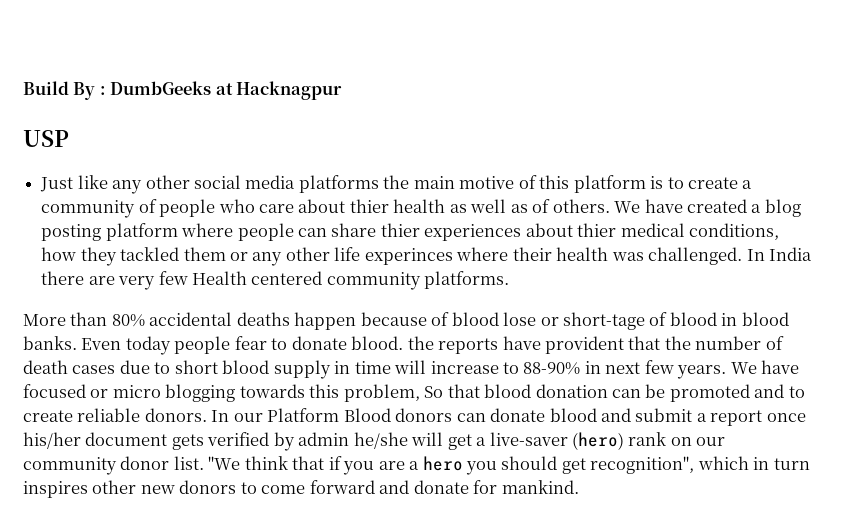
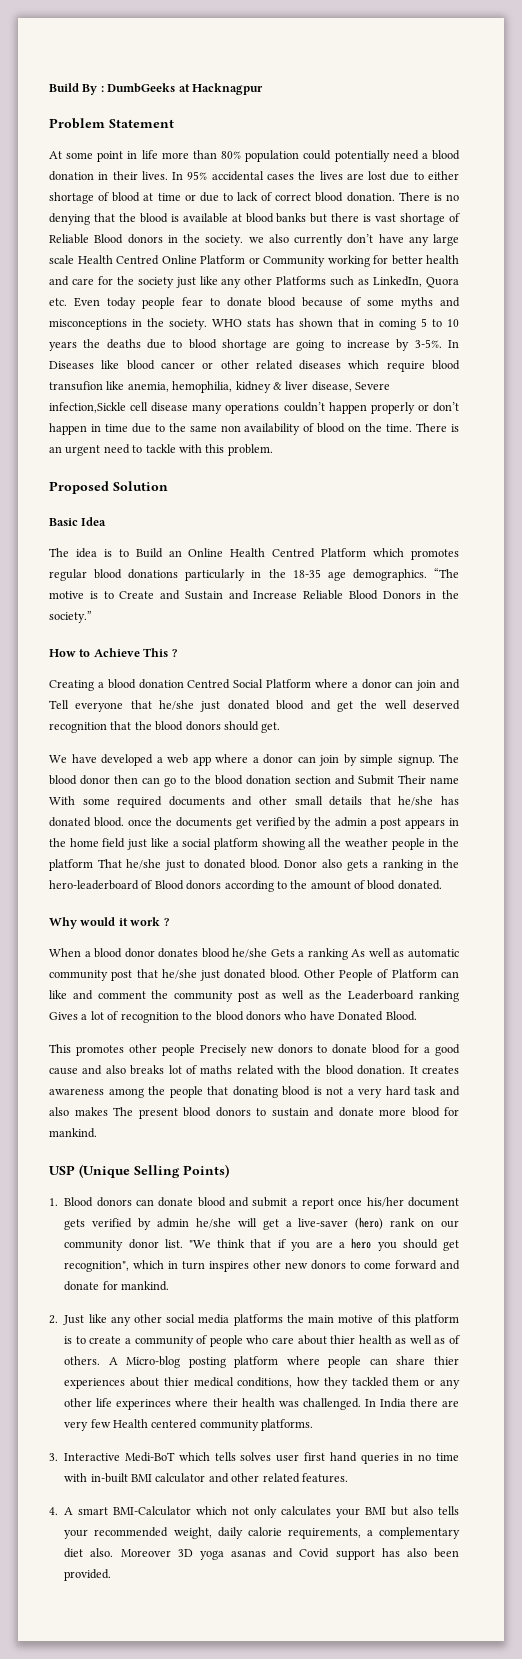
- USP
- Just like any other social media platforms the main motive of this platform is to create a community of people who care about thier health as well as of others. We have created a blog posting platform where people can share thier experiences about thier medical conditions, how they tackled them or any other life experinces where their health was challenged. In India there are very few Health centered community platforms.
- More than 80% accidental deaths happen because of blood lose or short-tage of blood in blood banks. Even today people fear to donate blood. the reports have provident that the number of death cases due to short blood supply in time will increase to 88-90% in next few years. We have focused or micro blogging towards this problem, So that blood donation can be promoted and to create reliable donors. In our Platform Blood donors can donate blood and submit a report once his/her document gets verified by admin he/she will get a live-saver (hero) rank on our community donor list.
+ Problem Statement
+ At some point in life more than 80% population could potentially need a blood donation in their lives. In 95% accidental cases the lives are lost due to either shortage of blood at time or due to lack of correct blood donation. There is no denying that the blood is available at blood banks but there is vast shortage of Reliable Blood donors in the society. we also currently don’t have any large scale Health Centred Online Platform or Community working for better health and care for the society just like any other Platforms such as LinkedIn, Quora etc. Even today people fear to donate blood because of some myths and misconceptions in the society. WHO stats has shown that in coming 5 to 10 years the deaths due to blood shortage are going to increase by 3-5%. In Diseases like blood cancer or other related diseases which require blood transufion like anemia, hemophilia, kidney & liver disease, Severe infection,Sickle cell disease many operations couldn’t happen properly or don’t happen in time due to the same non availability of blood on the time. There is an urgent need to tackle with this problem.
+ Proposed Solution
+ Basic Idea
+ The idea is to Build an Online Health Centred Platform which promotes regular blood donations particularly in the 18-35 age demographics. “The motive is to Create and Sustain and Increase Reliable Blood Donors in the society.”
+ How to Achieve This ?
+ Creating a blood donation Centred Social Platform where a donor can join and Tell everyone that he/she just donated blood and get the well deserved recognition that the blood donors should get.
+ We have developed a web app where a donor can join by simple signup. The blood donor then can go to the blood donation section and Submit Their name With some required documents and other small details that he/she has donated blood. once the documents get verified by the admin a post appears in the home field just like a social platform showing all the weather people in the platform That he/she just to donated blood. Donor also gets a ranking in the hero-leaderboard of Blood donors according to the amount of blood donated.
+ Why would it work ?
+ When a blood donor donates blood he/she Gets a ranking As well as automatic community post that he/she just donated blood. Other People of Platform can like and comment the community post as well as the Leaderboard ranking Gives a lot of recognition to the blood donors who have Donated Blood.
+ This promotes other people Precisely new donors to donate blood for a good cause and also breaks lot of maths related with the blood donation. It creates awareness among the people that donating blood is not a very hard task and also makes The present blood donors to sustain and donate more blood for mankind.
+ USP (Unique Selling Points)
+ 1. Blood donors can donate blood and submit a report once his/her document gets verified by admin he/she will get a live-saver (hero) rank on our community donor list.
+ 2. Just like any other social media platforms the main motive of this platform is to create a community of people who care about thier health as well as of others. A Micro-blog posting platform where people can share thier experiences about thier medical conditions, how they tackled them or any other life experinces where their health was challenged. In India there are very few Health centered community platforms.
+ 3. Interactive Medi-BoT which tells solves user first hand queries in no time with in-built BMI calculator and other related features.
+ 4. A smart BMI-Calculator which not only calculates your BMI but also tells your recommended weight, daily calorie requirements, a complementary diet also. Moreover 3D yoga asanas and Covid support has also been provided.

